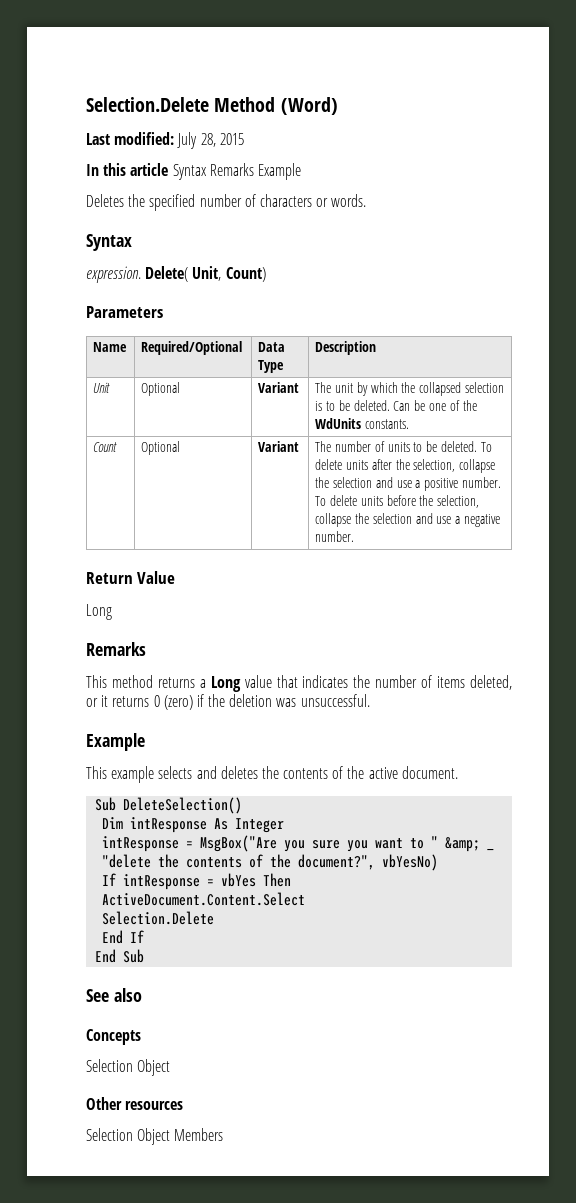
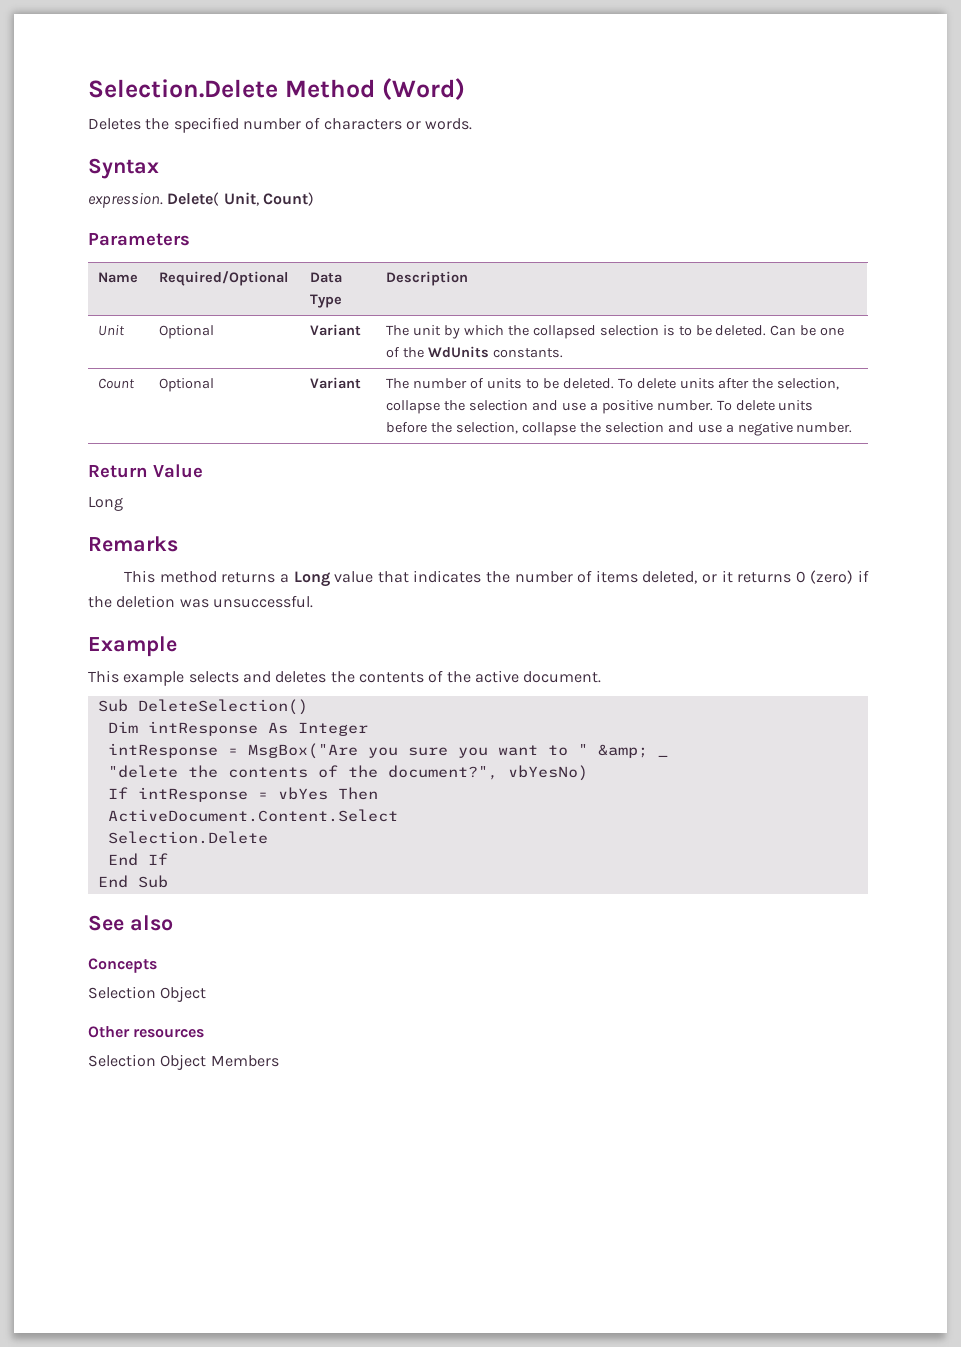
- Last modified: July 28, 2015
- In this article Syntax Remarks Example

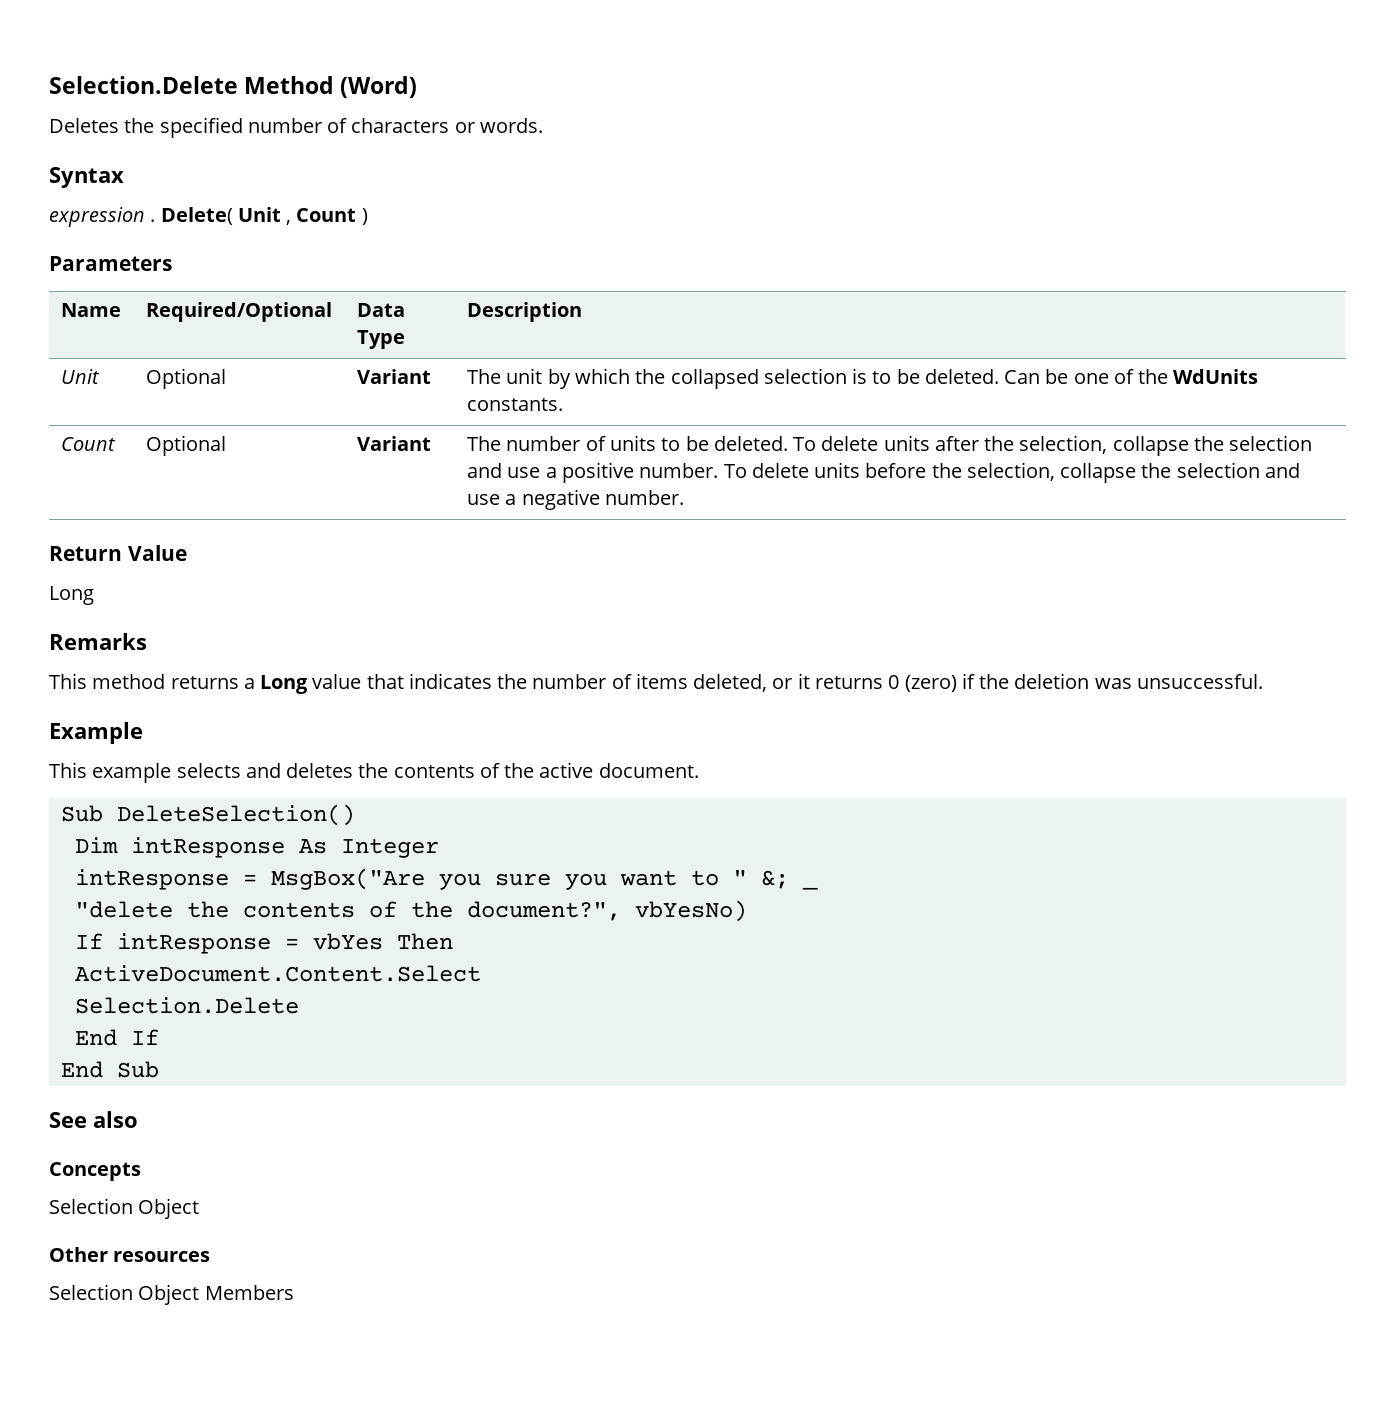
- expression. Delete( Unit, Count)
+ expression . Delete( Unit , Count )
- intResponse = MsgBox("Are you sure you want to " &amp; _
+ intResponse = MsgBox("Are you sure you want to " &; _

